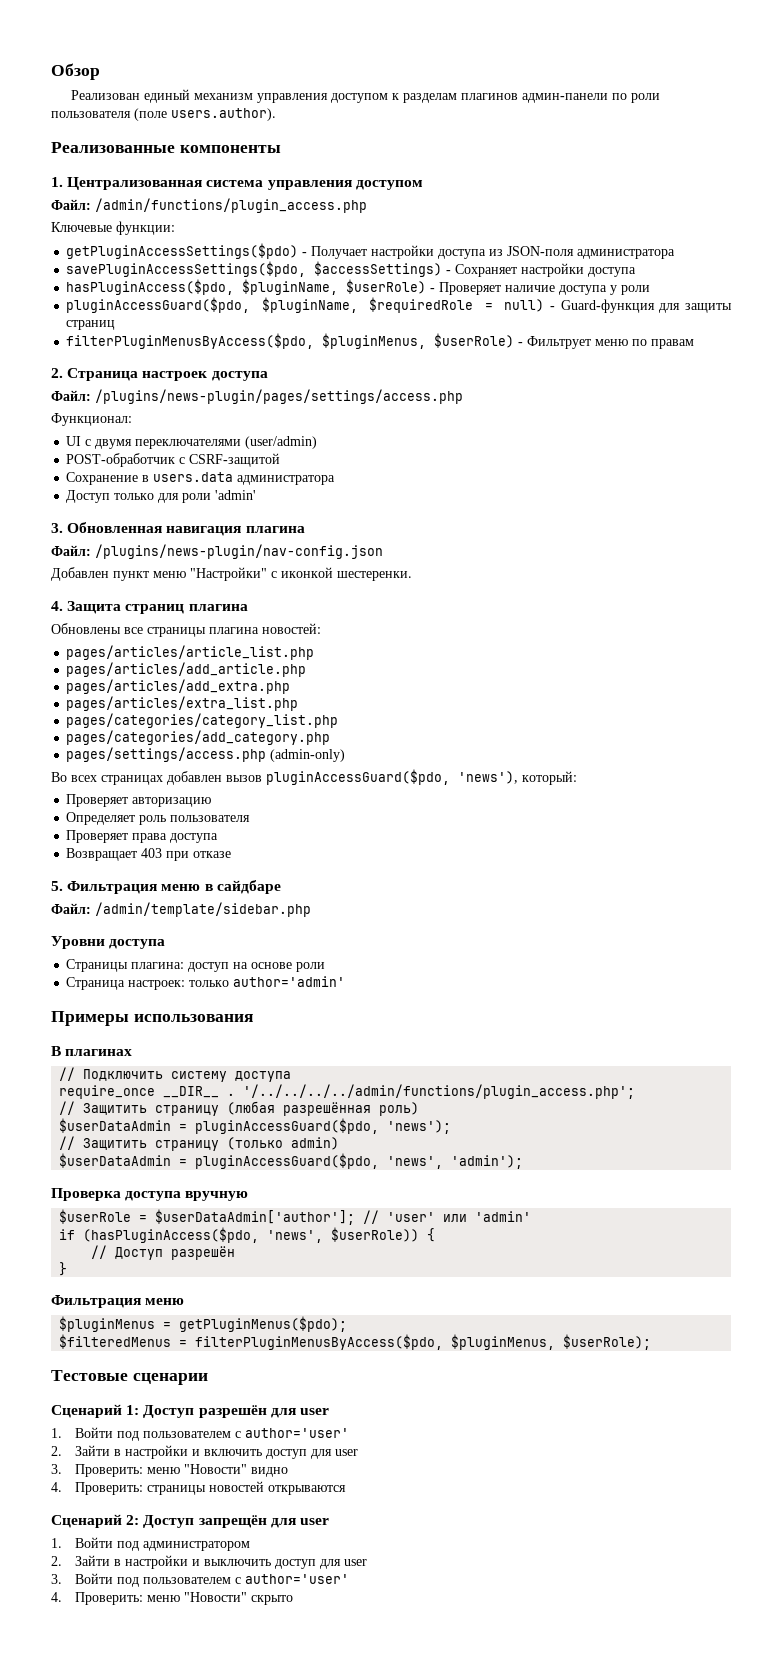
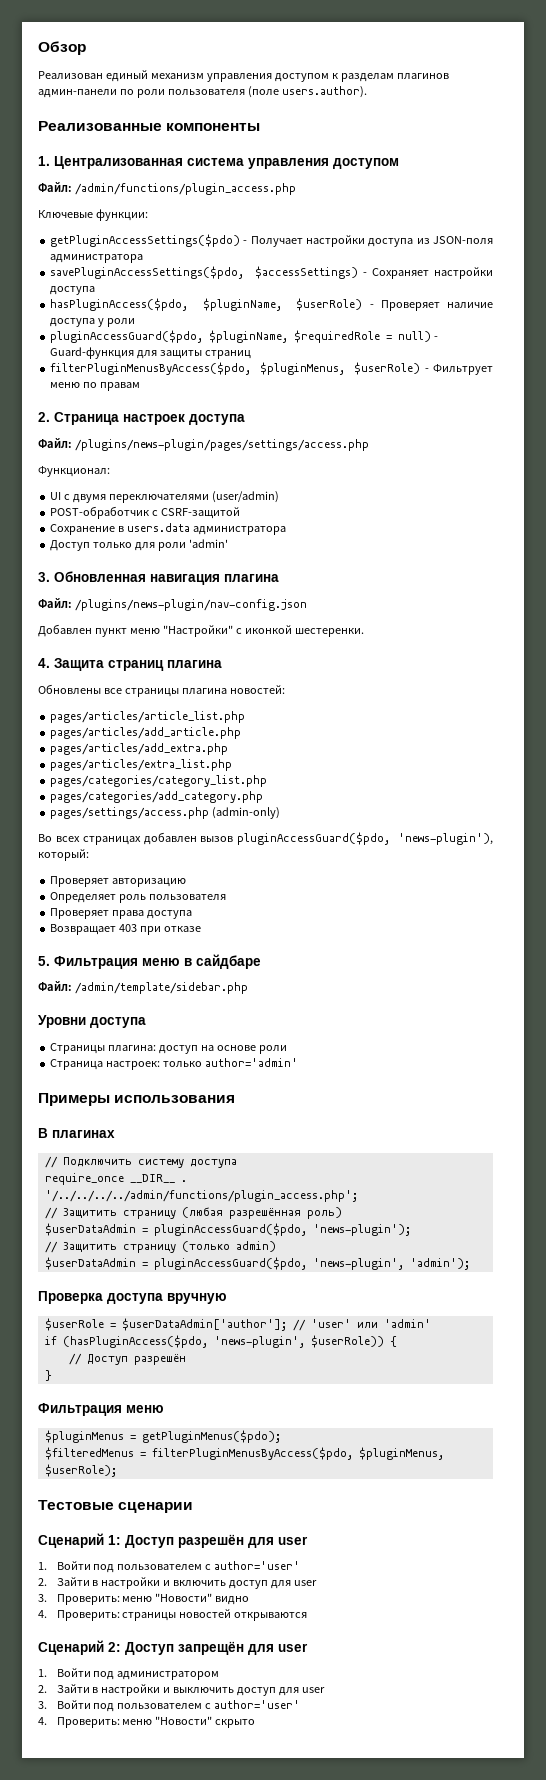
- Во всех страницах добавлен вызов pluginAccessGuard($pdo, 'news'), который:
+ Во всех страницах добавлен вызов pluginAccessGuard($pdo, 'news-plugin'), который:
- $userDataAdmin = pluginAccessGuard($pdo, 'news');
+ $userDataAdmin = pluginAccessGuard($pdo, 'news-plugin');
- $userDataAdmin = pluginAccessGuard($pdo, 'news', 'admin');
+ $userDataAdmin = pluginAccessGuard($pdo, 'news-plugin', 'admin');
- if (hasPluginAccess($pdo, 'news', $userRole)) {
+ if (hasPluginAccess($pdo, 'news-plugin', $userRole)) {

